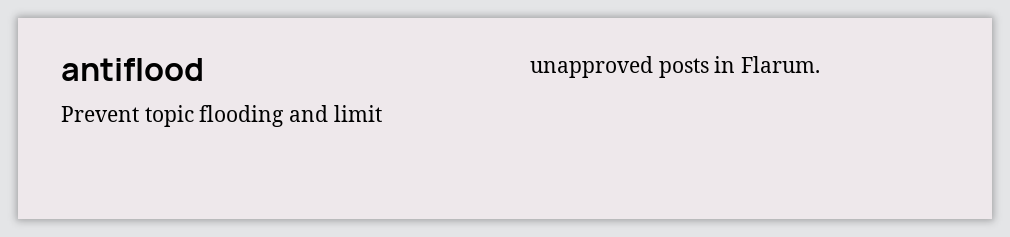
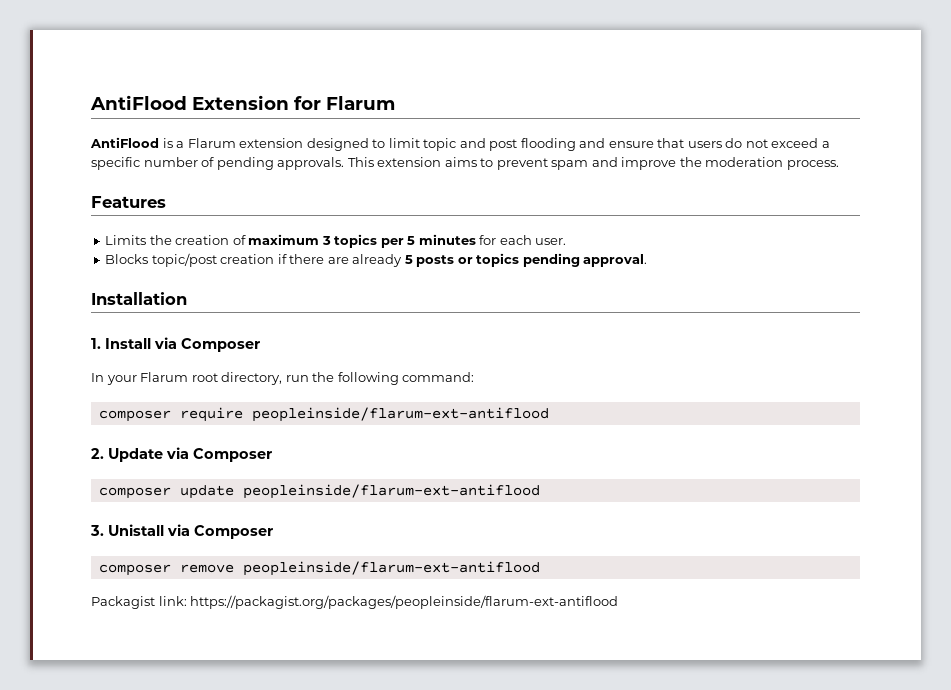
- antiflood
- Prevent topic flooding and limit unapproved posts in Flarum.
+ AntiFlood Extension for Flarum
+ AntiFlood is a Flarum extension designed to limit topic and post flooding and ensure that users do not exceed a specific number of pending approvals. This extension aims to prevent spam and improve the moderation process.
+ Features
+ Limits the creation of maximum 3 topics per 5 minutes for each user.
+ Blocks topic/post creation if there are already 5 posts or topics pending approval.
+ Installation
+ 1. Install via Composer
+ In your Flarum root directory, run the following command:
+ composer require peopleinside/flarum-ext-antiflood
+ 2. Update via Composer
+ composer update peopleinside/flarum-ext-antiflood
+ 3. Unistall via Composer
+ composer remove peopleinside/flarum-ext-antiflood
+ Packagist link: https://packagist.org/packages/peopleinside/flarum-ext-antiflood

